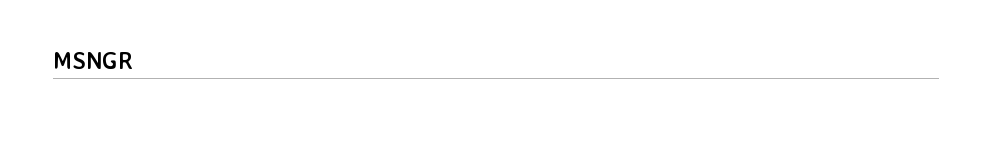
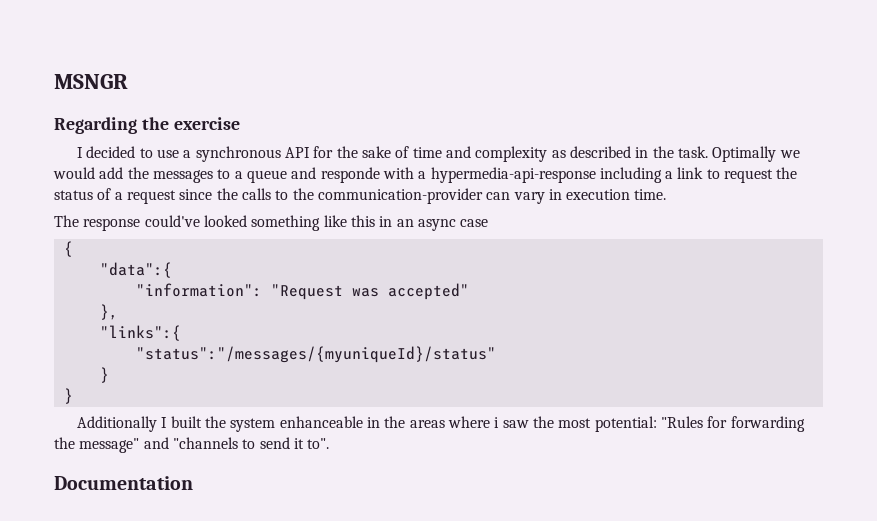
+ Regarding the exercise
+ I decided to use a synchronous API for the sake of time and complexity as described in the task. Optimally we would add the messages to a queue and responde with a hypermedia-api-response including a link to request the status of a request since the calls to the communication-provider can vary in execution time.
+ The response could've looked something like this in an async case
+ {
+ "data":{
+ "information": "Request was accepted"
+ },
+ "links":{
+ "status":"/messages/{myuniqueId}/status"
+ }
+ }
+ Additionally I built the system enhanceable in the areas where i saw the most potential: "Rules for forwarding the message" and "channels to send it to".
+ Documentation

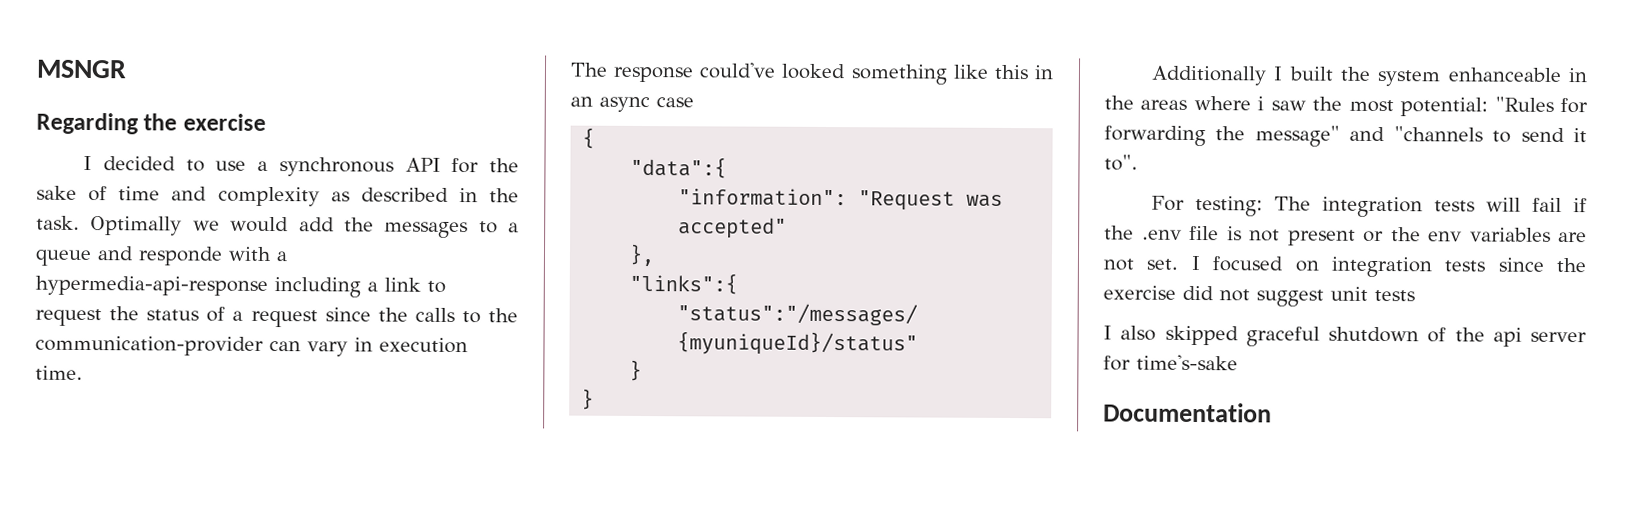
+ For testing: The integration tests will fail if the .env file is not present or the env variables are not set. I focused on integration tests since the exercise did not suggest unit tests
+ I also skipped graceful shutdown of the api server for time's-sake

